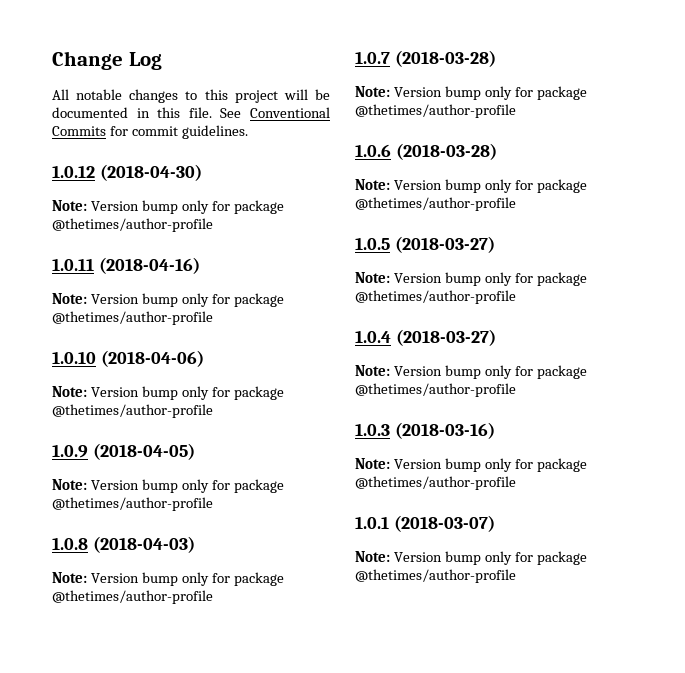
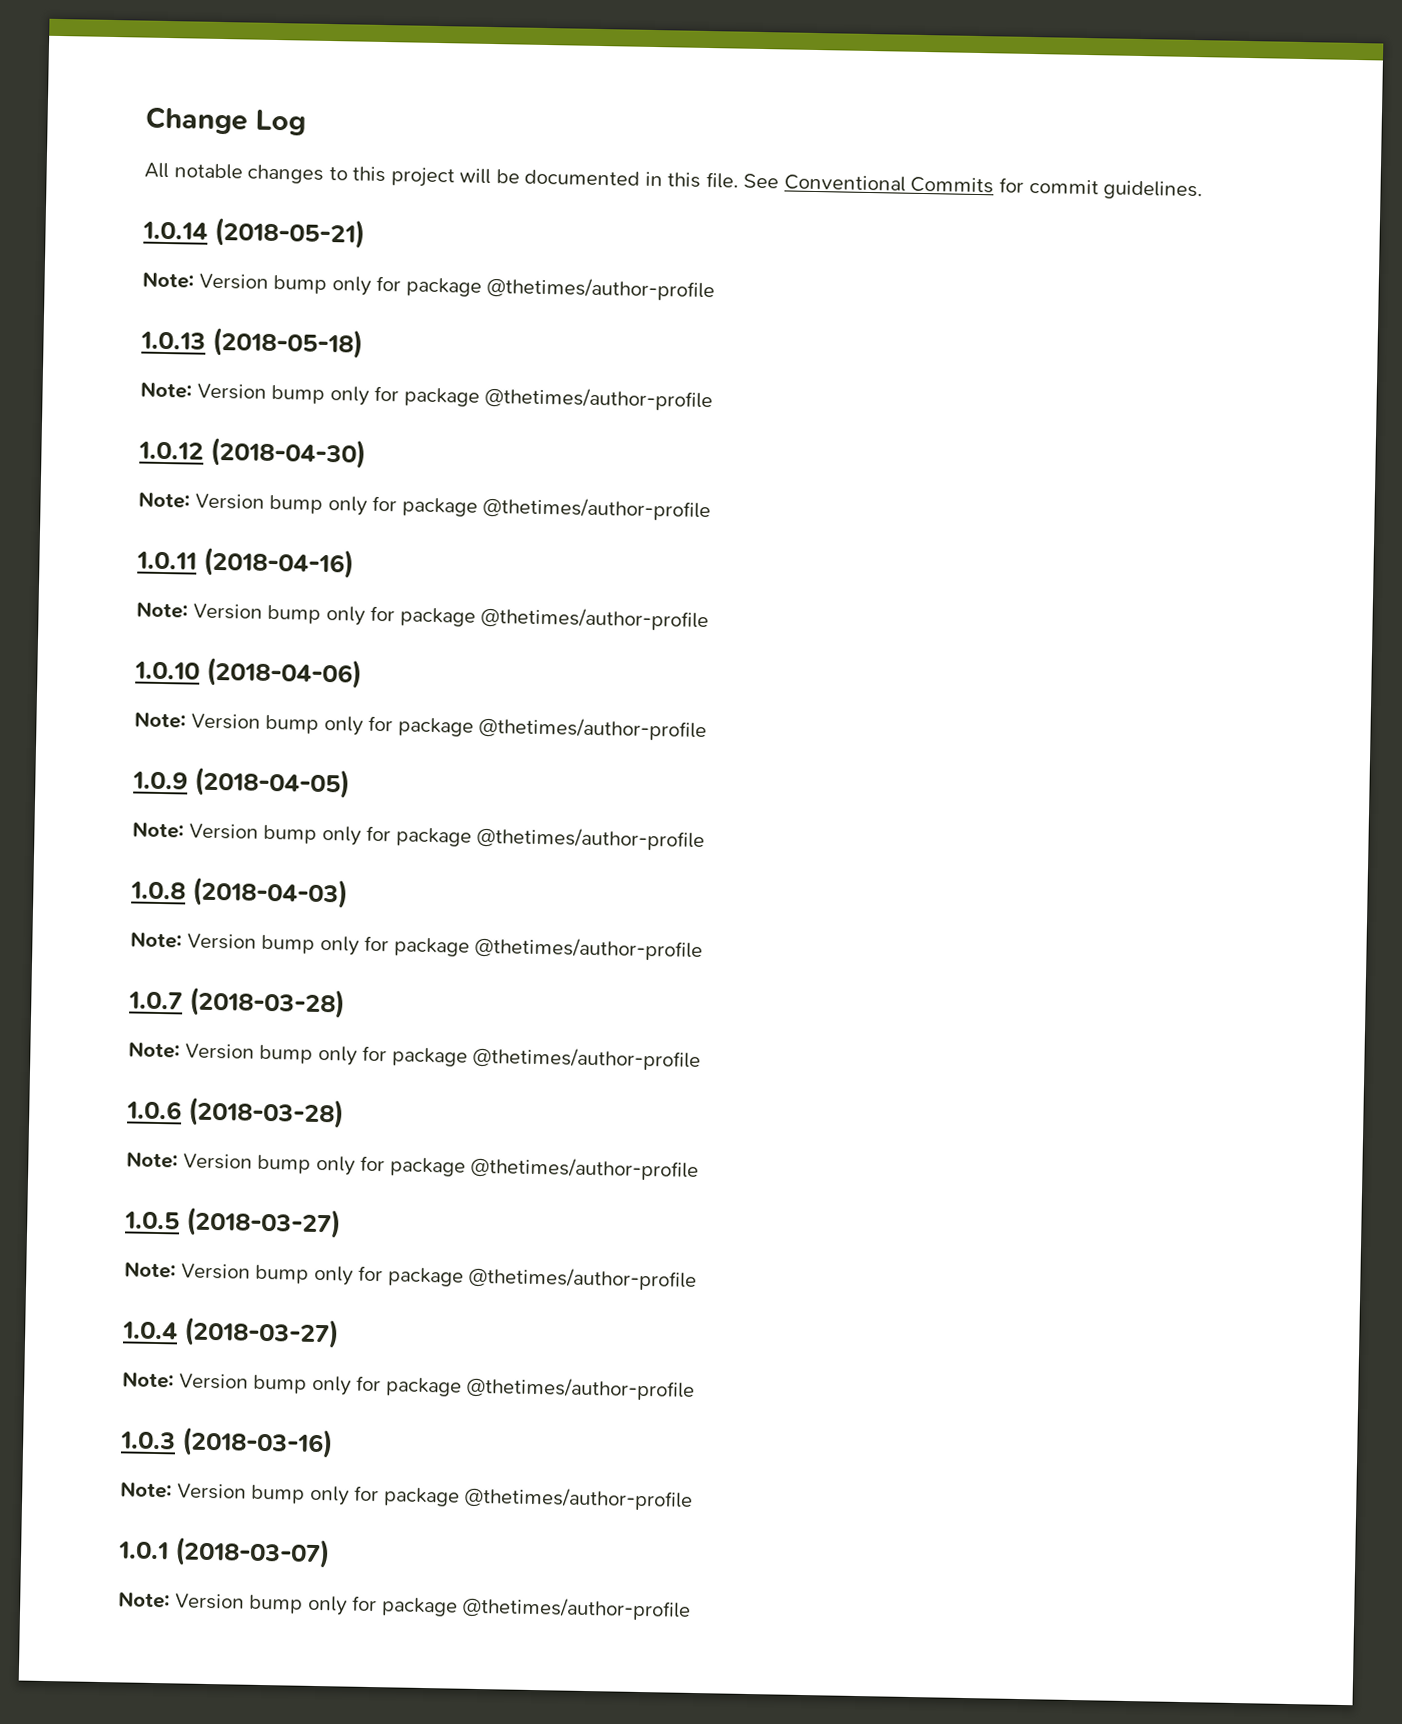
+ 1.0.14 (2018-05-21)
+ Note: Version bump only for package @thetimes/author-profile
+ 1.0.13 (2018-05-18)
+ Note: Version bump only for package @thetimes/author-profile

